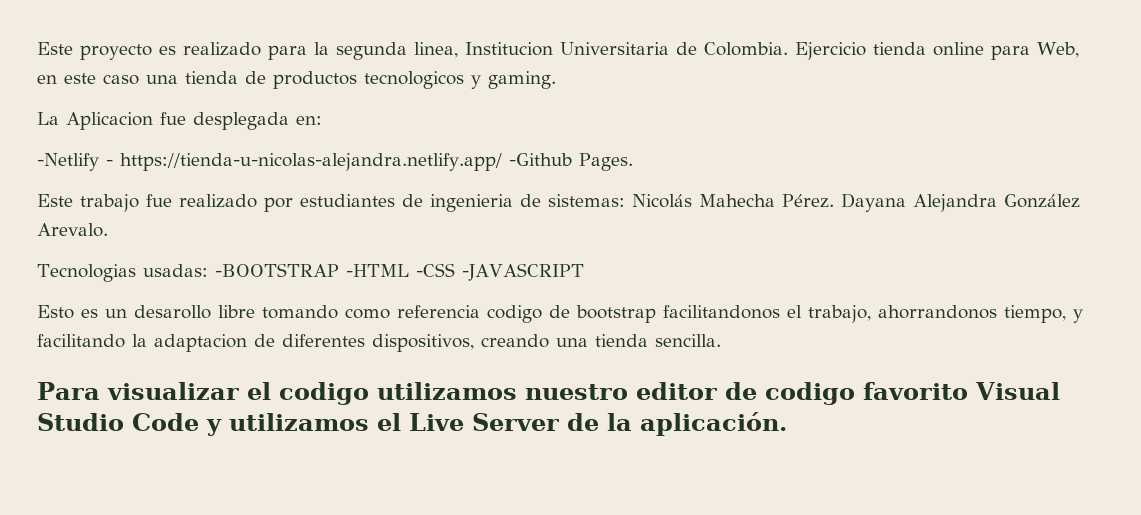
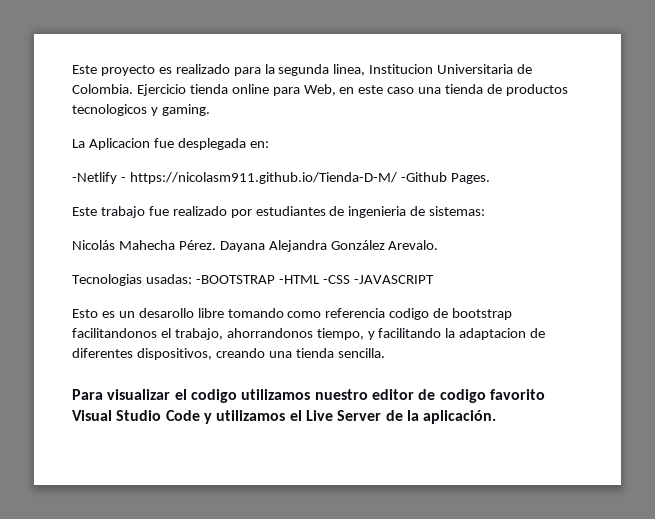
- -Netlify - https://tienda-u-nicolas-alejandra.netlify.app/ -Github Pages.
+ -Netlify - https://nicolasm911.github.io/Tienda-D-M/ -Github Pages.
- Este trabajo fue realizado por estudiantes de ingenieria de sistemas: Nicolás Mahecha Pérez.
+ Este trabajo fue realizado por estudiantes de ingenieria de sistemas:
+ Nicolás Mahecha Pérez.

